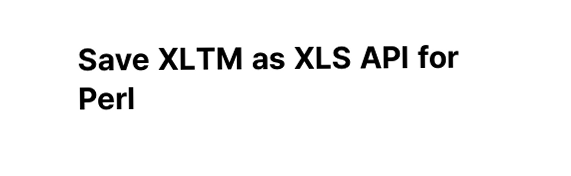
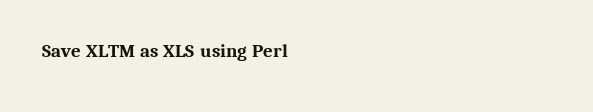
- Save XLTM as XLS API for Perl
+ Save XLTM as XLS using Perl

